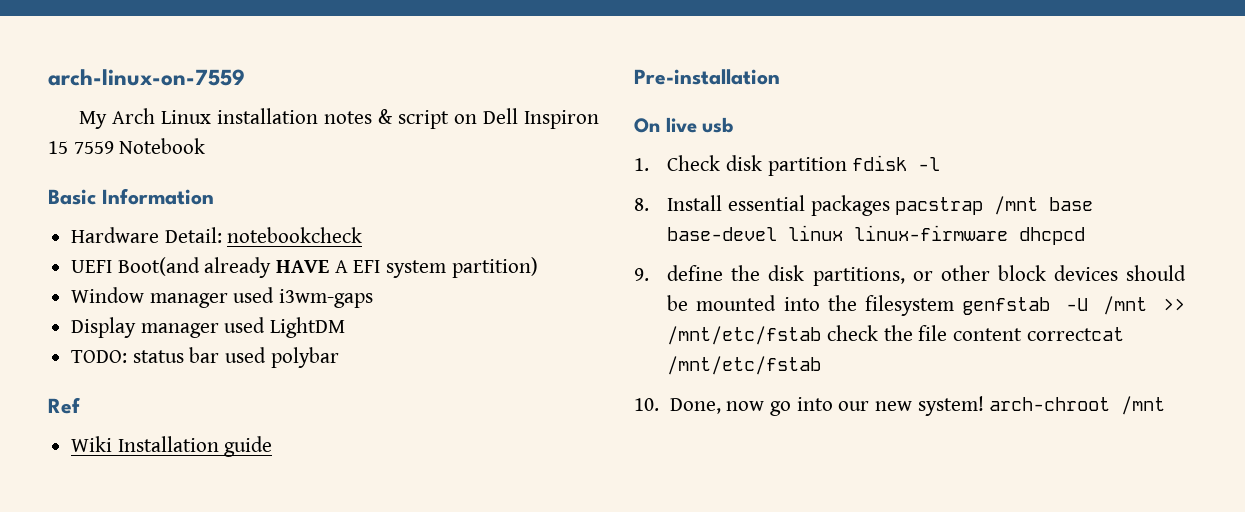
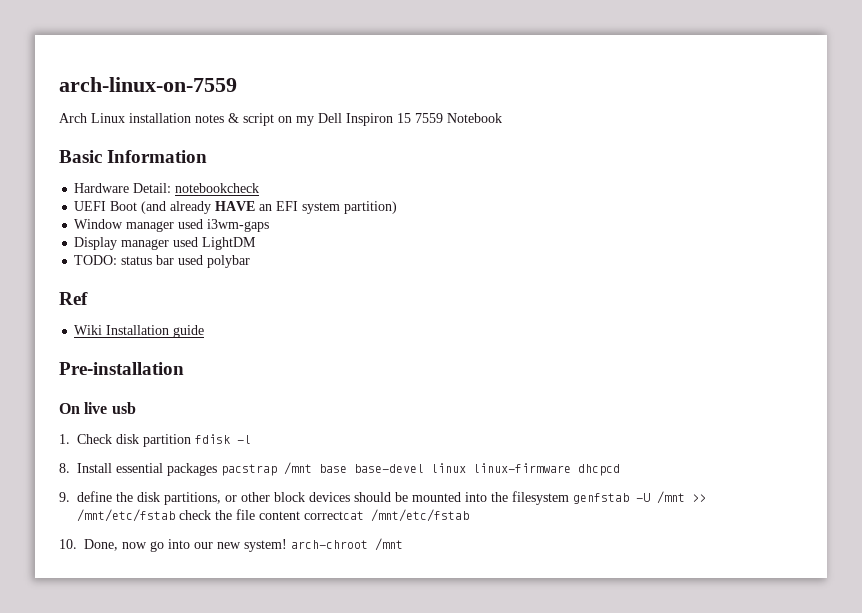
- My Arch Linux installation notes & script on Dell Inspiron 15 7559 Notebook
+ Arch Linux installation notes & script on my Dell Inspiron 15 7559 Notebook
- UEFI Boot(and already HAVE A EFI system partition)
+ UEFI Boot (and already HAVE an EFI system partition)

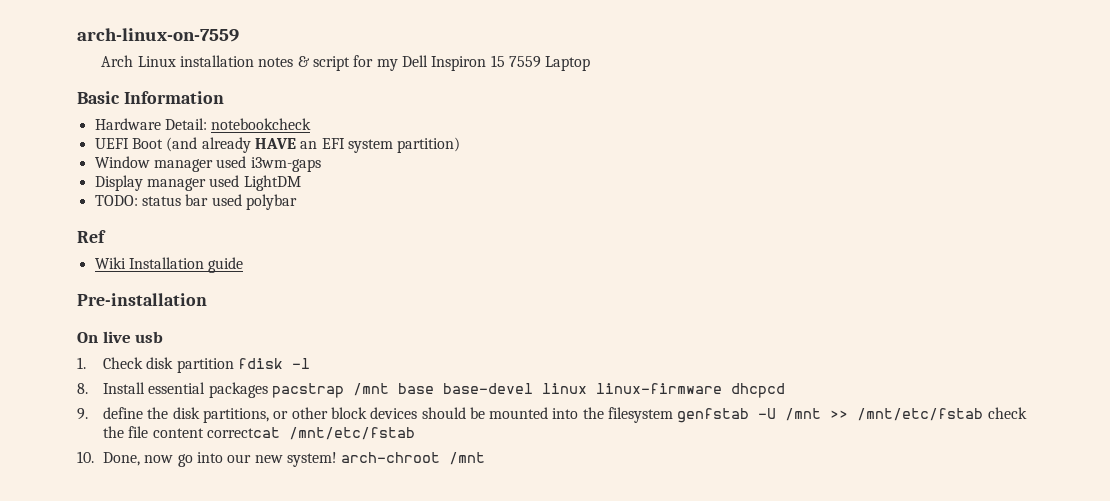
- Arch Linux installation notes & script on my Dell Inspiron 15 7559 Notebook
+ Arch Linux installation notes & script for my Dell Inspiron 15 7559 Laptop

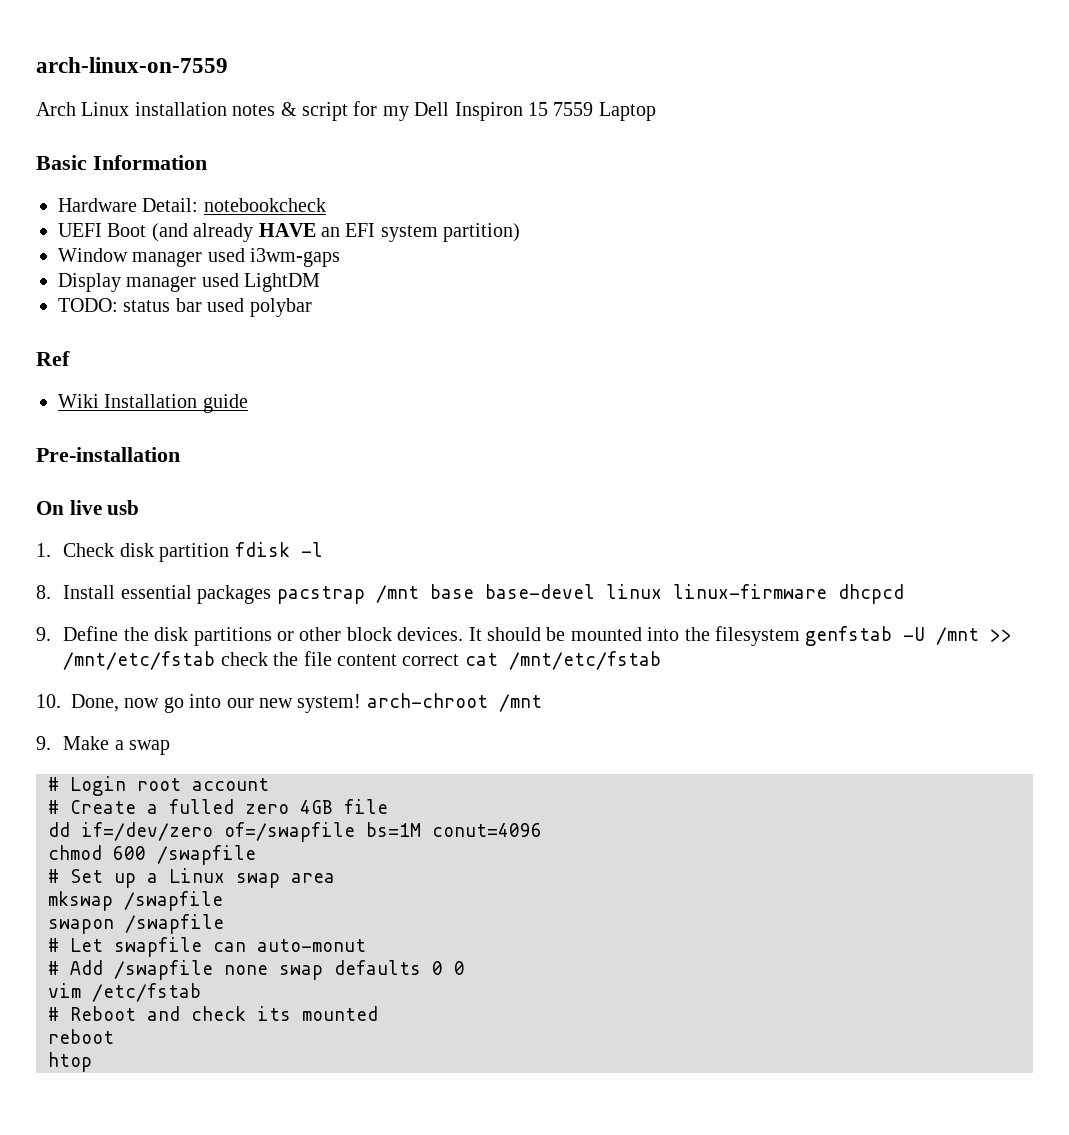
- 9. define the disk partitions, or other block devices should be mounted into the filesystem genfstab -U /mnt >> /mnt/etc/fstab check the file content correctcat /mnt/etc/fstab
+ 9. Define the disk partitions or other block devices. It should be mounted into the filesystem genfstab -U /mnt >> /mnt/etc/fstab check the file content correct cat /mnt/etc/fstab
+ 9. Make a swap
+ # Login root account
+ # Create a fulled zero 4GB file
+ dd if=/dev/zero of=/swapfile bs=1M conut=4096
+ chmod 600 /swapfile
+ # Set up a Linux swap area
+ mkswap /swapfile
+ swapon /swapfile
+ # Let swapfile can auto-monut
+ # Add /swapfile none swap defaults 0 0
+ vim /etc/fstab
+ # Reboot and check its mounted
+ reboot
+ htop

